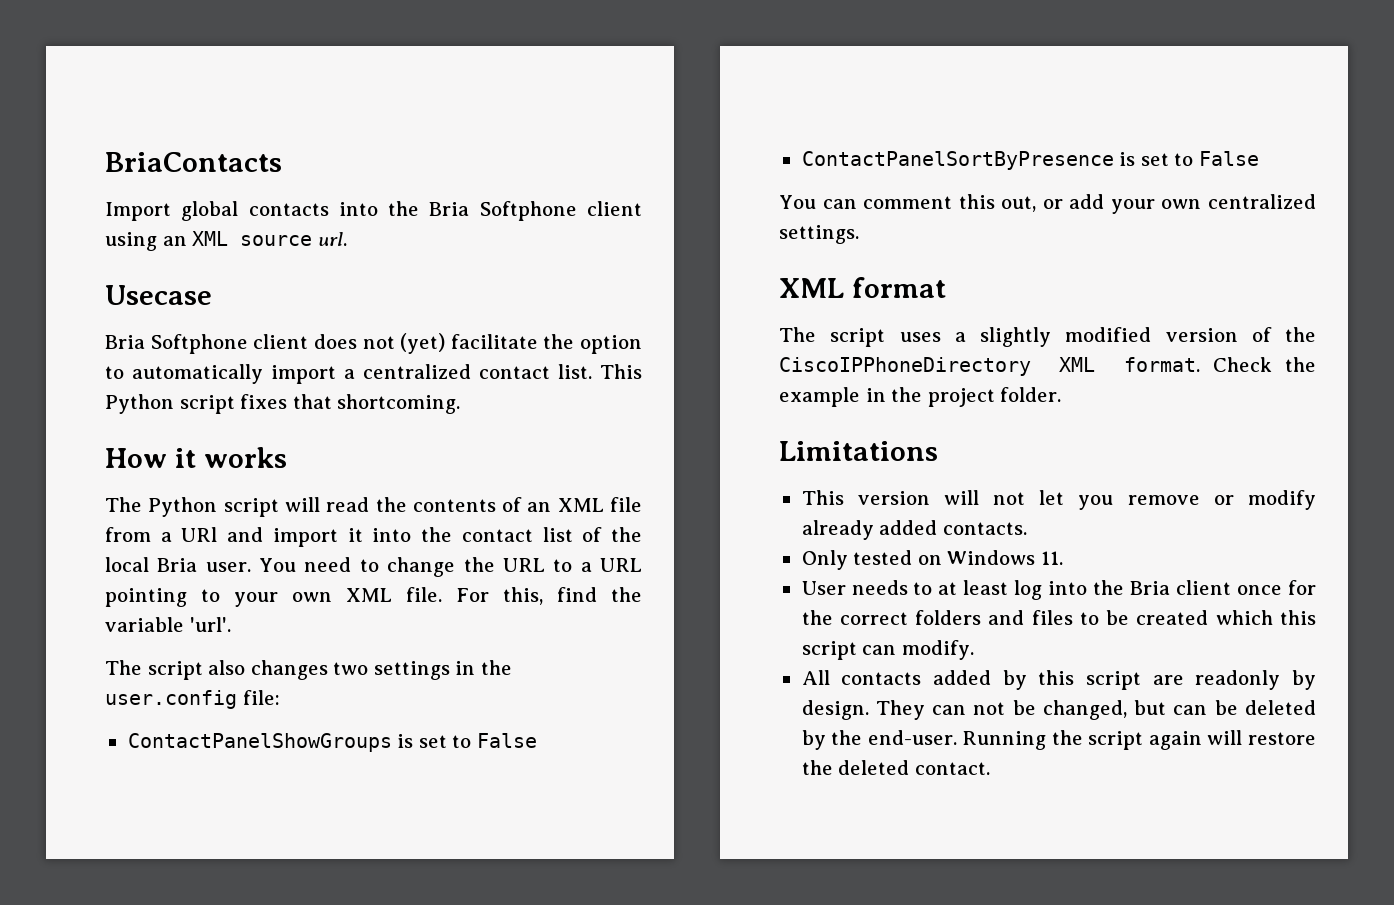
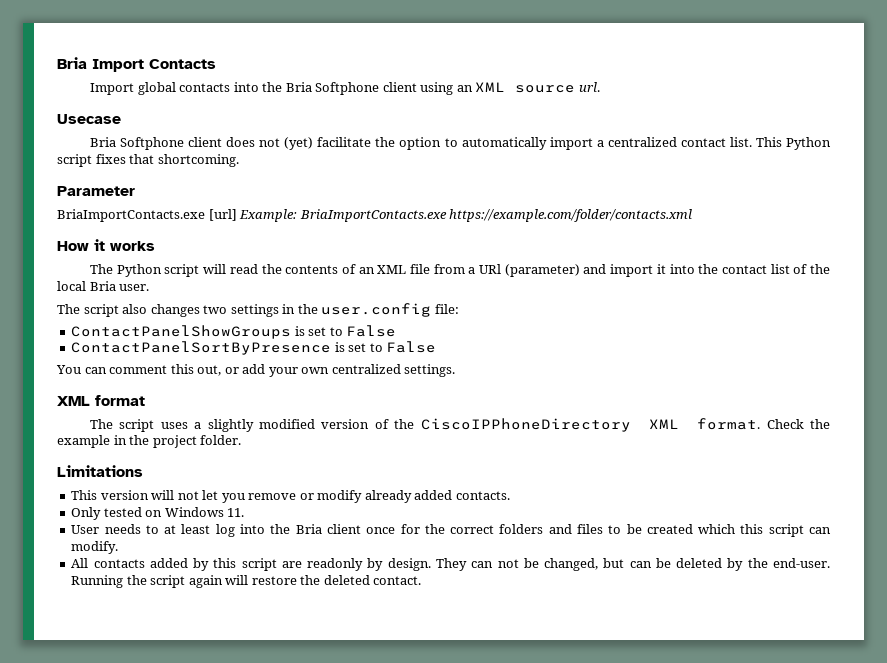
- BriaContacts
+ Bria Import Contacts
+ Parameter
+ BriaImportContacts.exe [url] Example: BriaImportContacts.exe https://example.com/folder/contacts.xml
- The Python script will read the contents of an XML file from a URl and import it into the contact list of the local Bria user. You need to change the URL to a URL pointing to your own XML file. For this, find the variable 'url'.
+ The Python script will read the contents of an XML file from a URl (parameter) and import it into the contact list of the local Bria user.

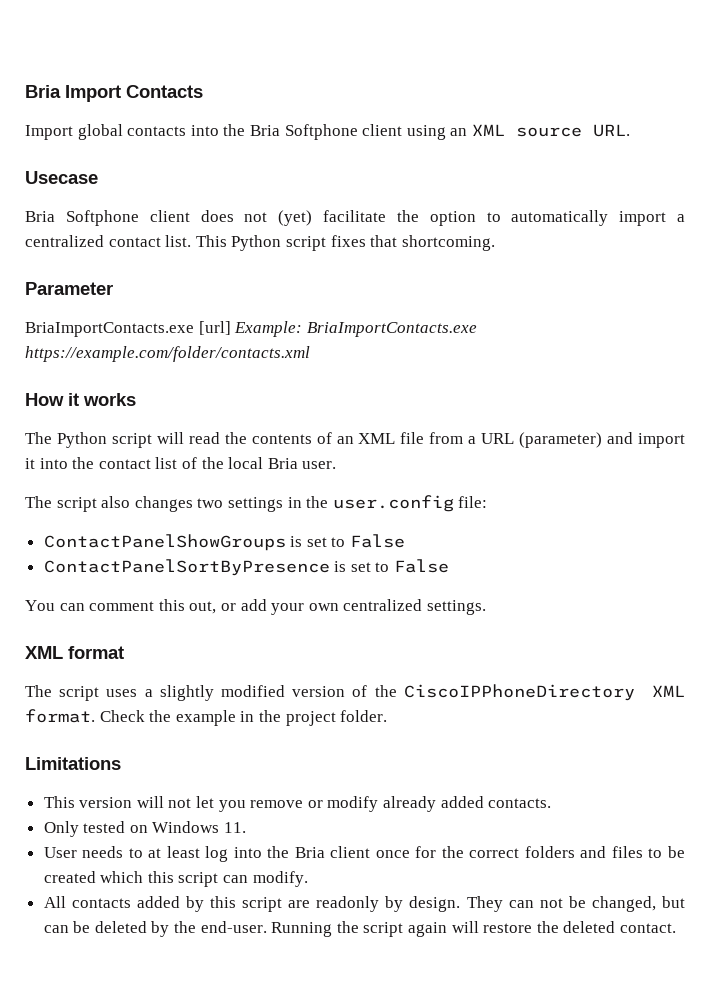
- Import global contacts into the Bria Softphone client using an XML source url.
+ Import global contacts into the Bria Softphone client using an XML source URL.
- The Python script will read the contents of an XML file from a URl (parameter) and import it into the contact list of the local Bria user.
+ The Python script will read the contents of an XML file from a URL (parameter) and import it into the contact list of the local Bria user.

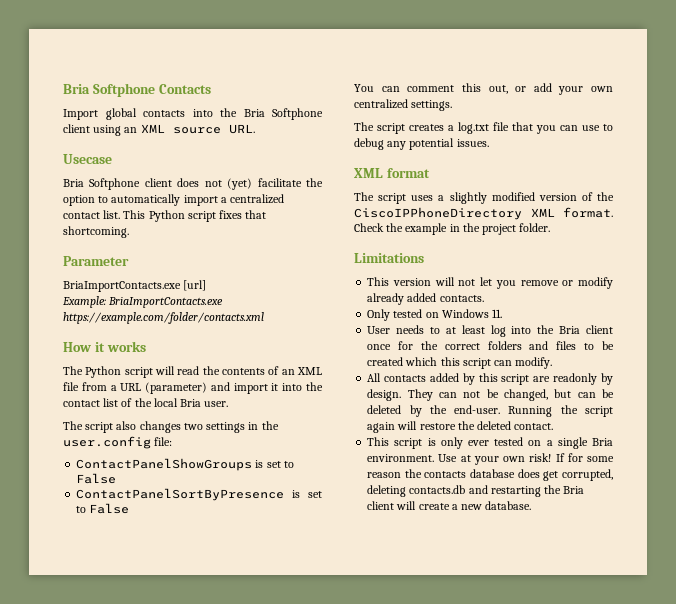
- Bria Import Contacts
+ Bria Softphone Contacts
- BriaImportContacts.exe [url] Example: BriaImportContacts.exe https://example.com/folder/contacts.xml
+ BriaImportContacts.exe [url]
+ Example: BriaImportContacts.exe https://example.com/folder/contacts.xml
+ The script creates a log.txt file that you can use to debug any potential issues.
+ This script is only ever tested on a single Bria environment. Use at your own risk! If for some reason the contacts database does get corrupted, deleting contacts.db and restarting the Bria client will create a new database.

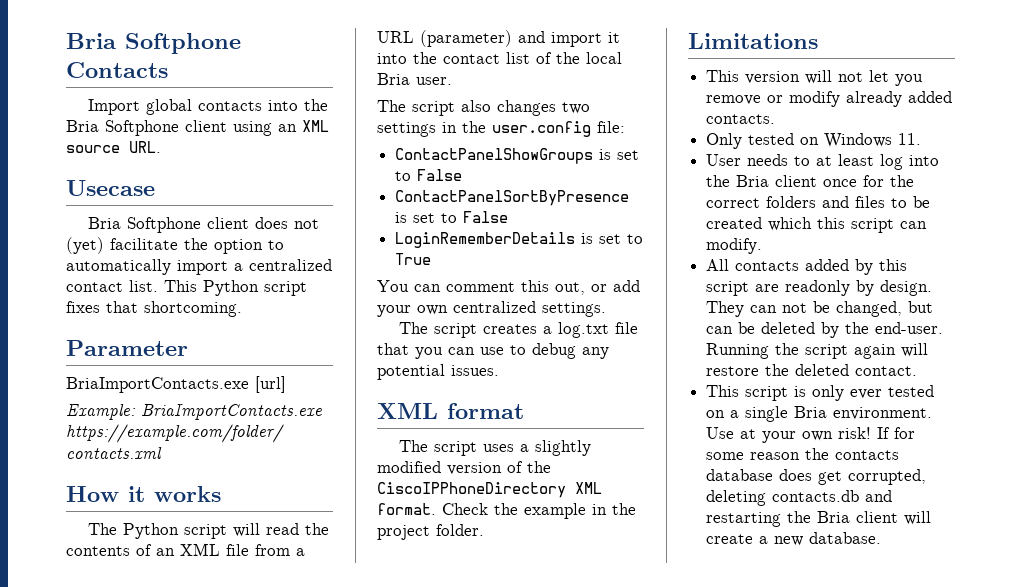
+ LoginRememberDetails is set to True

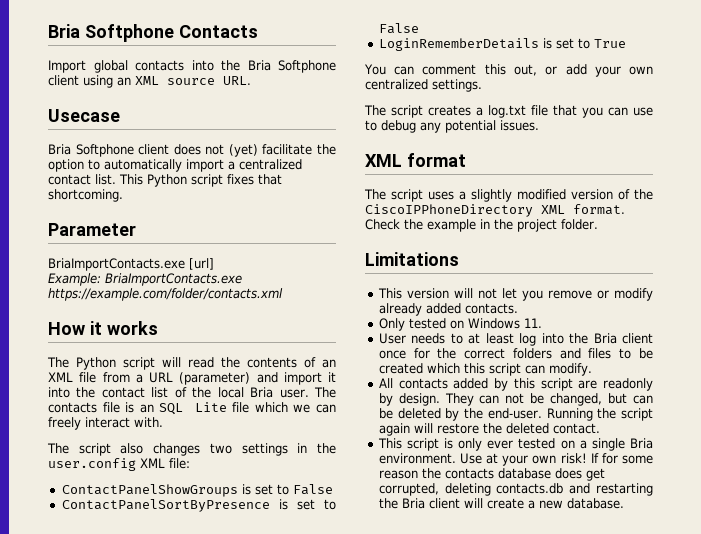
+ The contacts file is an SQL Lite file which we can freely interact with.
- The script also changes two settings in the user.config file:
+ The script also changes two settings in the user.config XML file:

